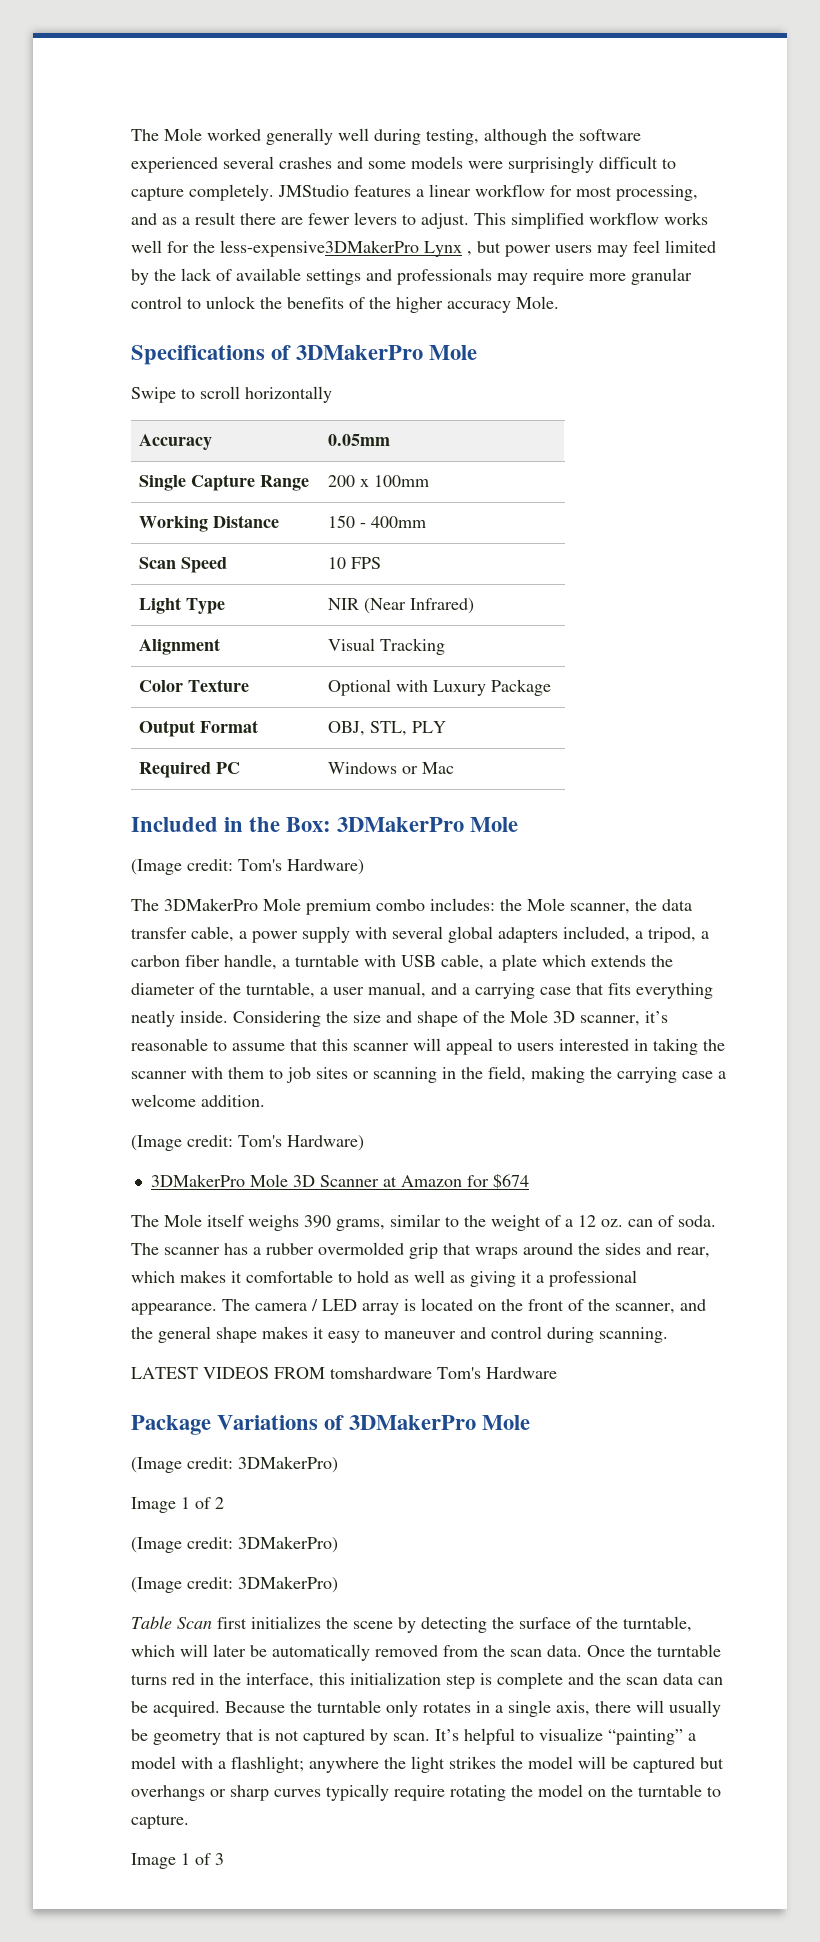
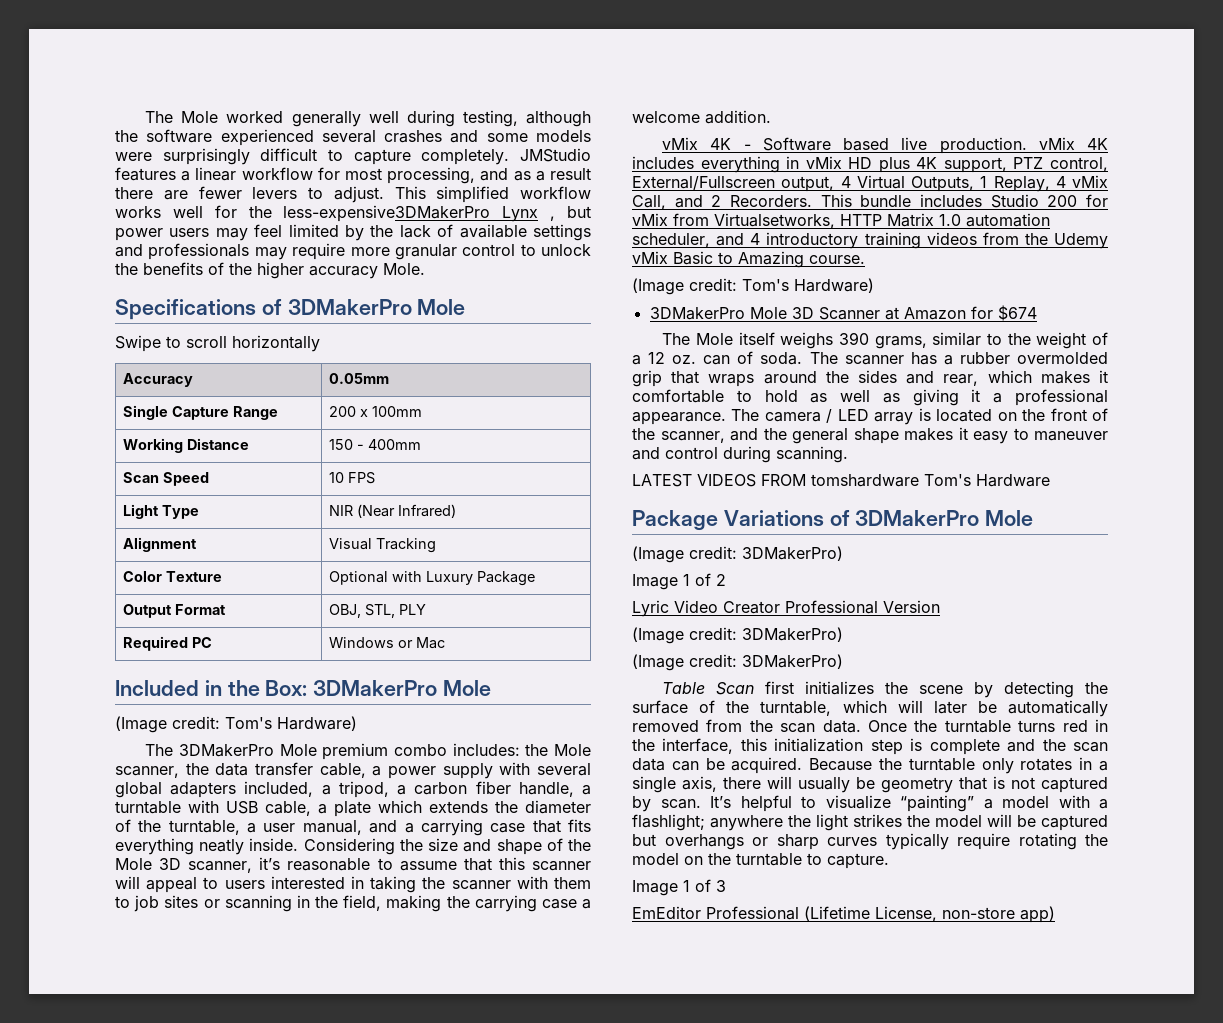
+ vMix 4K - Software based live production. vMix 4K includes everything in vMix HD plus 4K support, PTZ control, External/Fullscreen output, 4 Virtual Outputs, 1 Replay, 4 vMix Call, and 2 Recorders. This bundle includes Studio 200 for vMix from Virtualsetworks, HTTP Matrix 1.0 automation scheduler, and 4 introductory training videos from the Udemy vMix Basic to Amazing course.
+ Lyric Video Creator Professional Version
+ EmEditor Professional (Lifetime License, non-store app)

